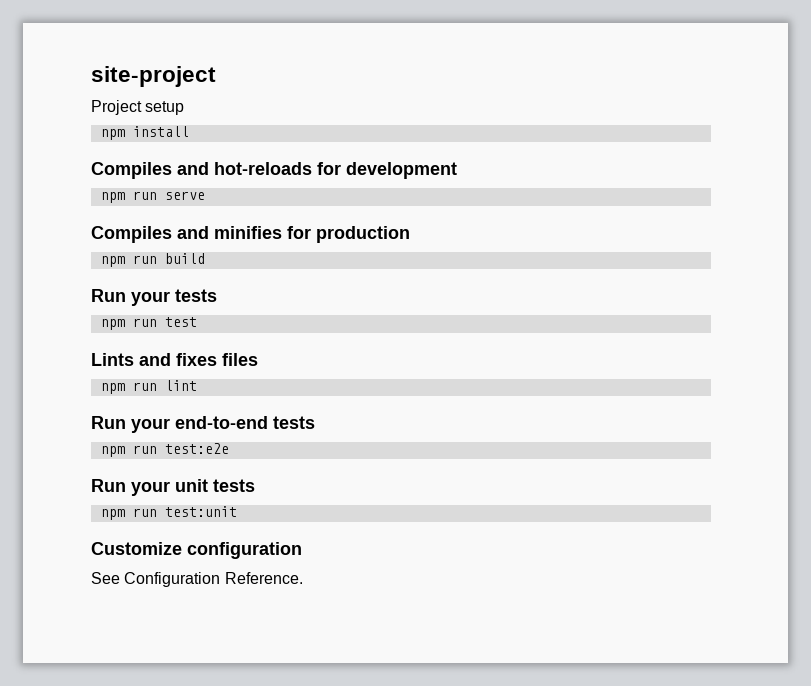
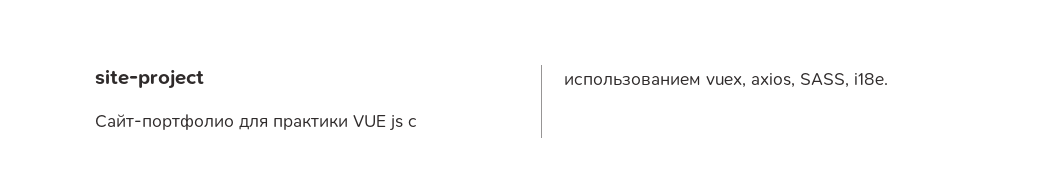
- Project setup
- npm install
- Compiles and hot-reloads for development
- npm run serve
- Compiles and minifies for production
- npm run build
- Run your tests
- npm run test
- Lints and fixes files
- npm run lint
- Run your end-to-end tests
- npm run test:e2e
- Run your unit tests
- npm run test:unit
- Customize configuration
- See Configuration Reference.
+ Сайт-портфолио для практики VUE js с использованием vuex, axios, SASS, i18e.

